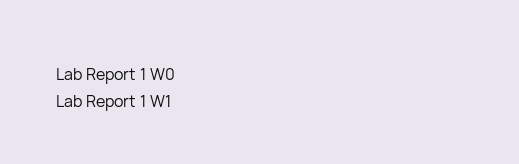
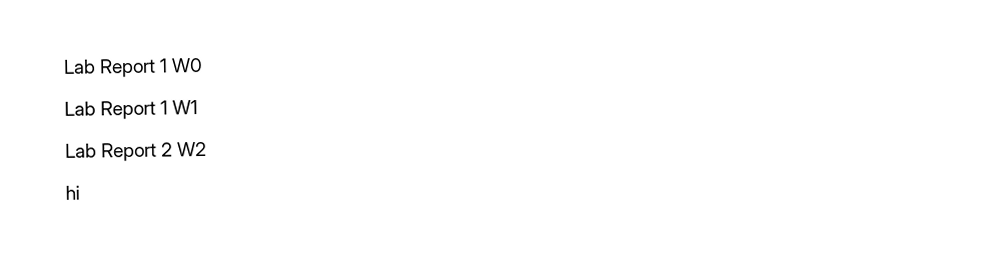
+ Lab Report 2 W2
+ hi

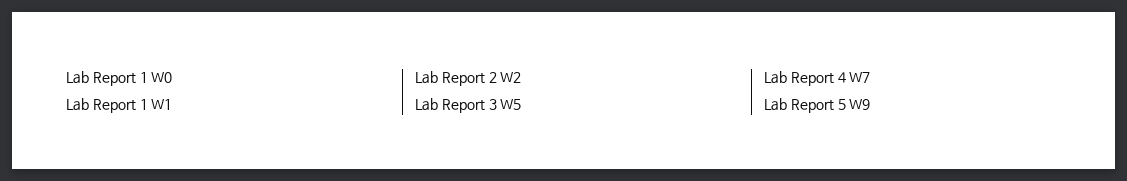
- hi
+ Lab Report 3 W5
+ Lab Report 4 W7
+ Lab Report 5 W9

